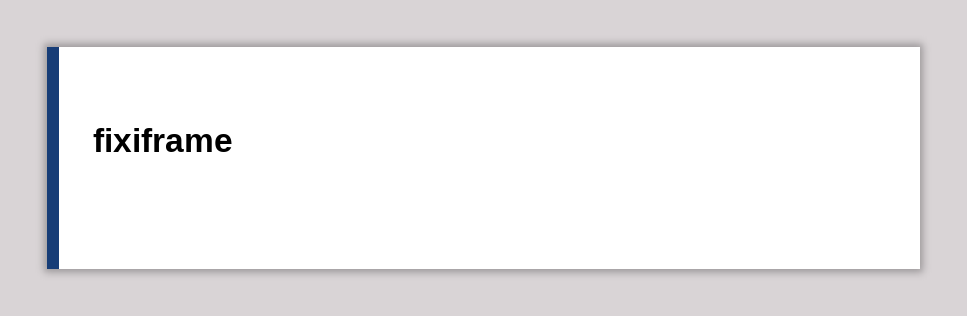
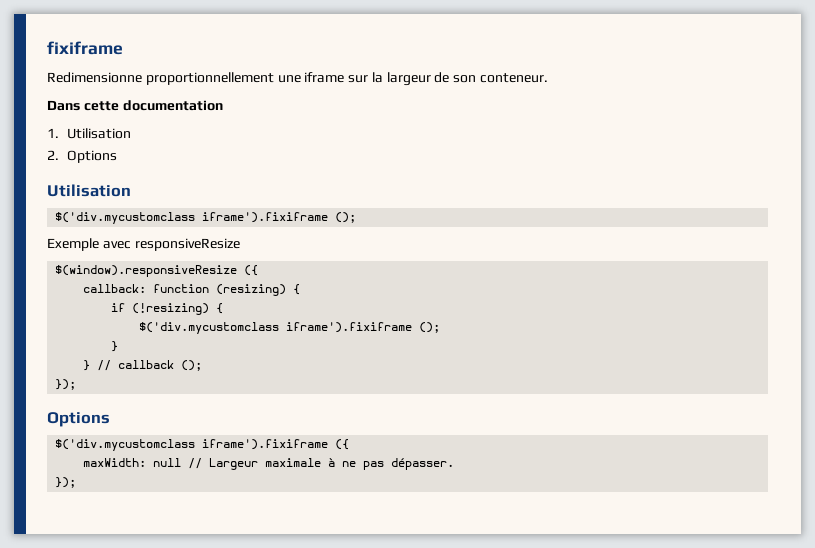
+ Redimensionne proportionnellement une iframe sur la largeur de son conteneur.
+ Dans cette documentation
+ 1. Utilisation
+ 2. Options
+ Utilisation
+ $('div.mycustomclass iframe').fixiframe ();
+ Exemple avec responsiveResize
+ $(window).responsiveResize ({
+ callback: function (resizing) {
+ if (!resizing) {
+ $('div.mycustomclass iframe').fixiframe ();
+ }
+ } // callback ();
+ });
+ Options
+ $('div.mycustomclass iframe').fixiframe ({
+ maxWidth: null // Largeur maximale à ne pas dépasser.
+ });

